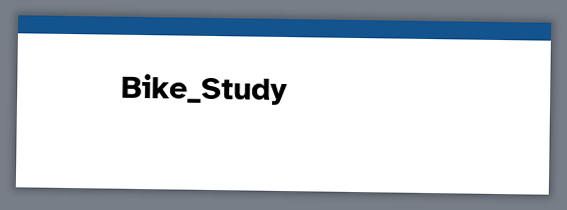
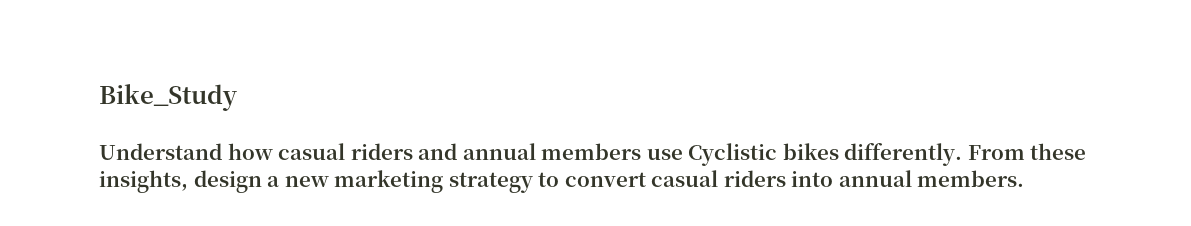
+ Understand how casual riders and annual members use Cyclistic bikes differently. From these insights, design a new marketing strategy to convert casual riders into annual members.

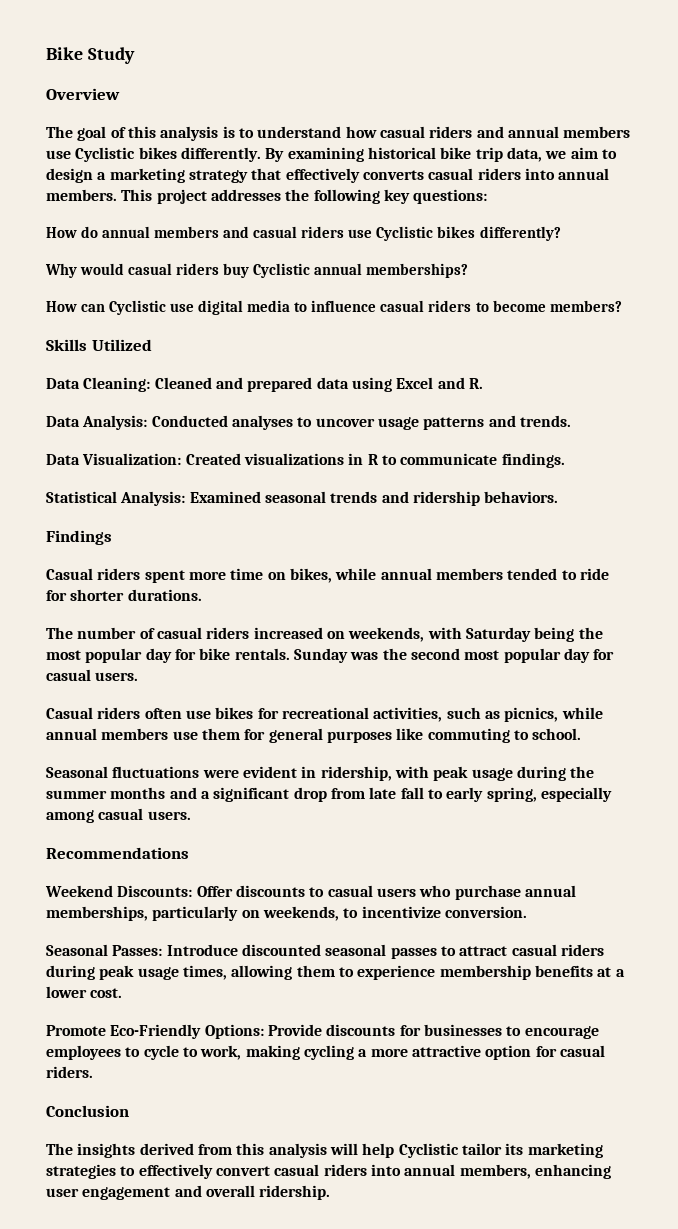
- Bike_Study
- Understand how casual riders and annual members use Cyclistic bikes differently.
+ Bike Study
+ Overview
+ The goal of this analysis is to understand how casual riders and annual members use Cyclistic bikes differently.
- From these insights, design a new marketing strategy to convert casual riders into annual members.
+ By examining historical bike trip data, we aim to design a marketing strategy that effectively converts casual riders into annual members. This project addresses the following key questions:
+ How do annual members and casual riders use Cyclistic bikes differently?
+ Why would casual riders buy Cyclistic annual memberships?
+ How can Cyclistic use digital media to influence casual riders to become members?
+ Skills Utilized
+ Data Cleaning: Cleaned and prepared data using Excel and R.
+ Data Analysis: Conducted analyses to uncover usage patterns and trends.
+ Data Visualization: Created visualizations in R to communicate findings.
+ Statistical Analysis: Examined seasonal trends and ridership behaviors.
+ Findings
+ Casual riders spent more time on bikes, while annual members tended to ride for shorter durations.
+ The number of casual riders increased on weekends, with Saturday being the most popular day for bike rentals. Sunday was the second most popular day for casual users.
+ Casual riders often use bikes for recreational activities, such as picnics, while annual members use them for general purposes like commuting to school.
+ Seasonal fluctuations were evident in ridership, with peak usage during the summer months and a significant drop from late fall to early spring, especially among casual users.
+ Recommendations
+ Weekend Discounts: Offer discounts to casual users who purchase annual memberships, particularly on weekends, to incentivize conversion.
+ Seasonal Passes: Introduce discounted seasonal passes to attract casual riders during peak usage times, allowing them to experience membership benefits at a lower cost.
+ Promote Eco-Friendly Options: Provide discounts for businesses to encourage employees to cycle to work, making cycling a more attractive option for casual riders.
+ Conclusion
+ The insights derived from this analysis will help Cyclistic tailor its marketing strategies to effectively convert casual riders into annual members, enhancing user engagement and overall ridership.

